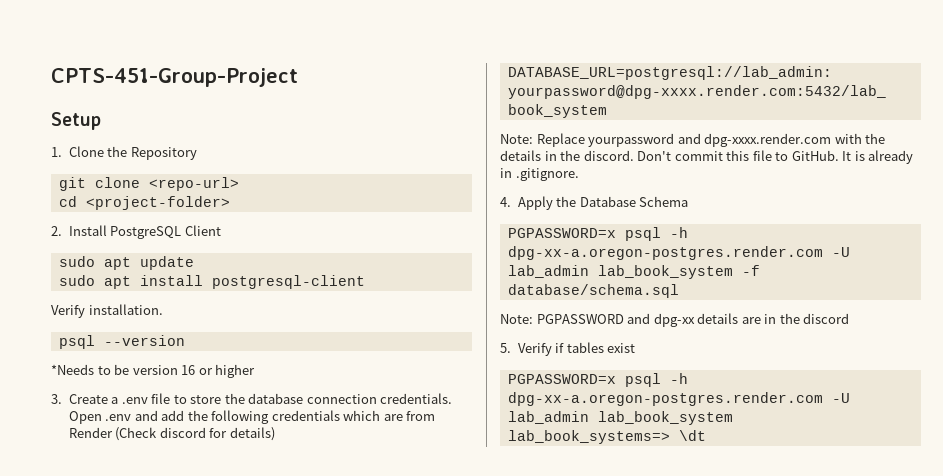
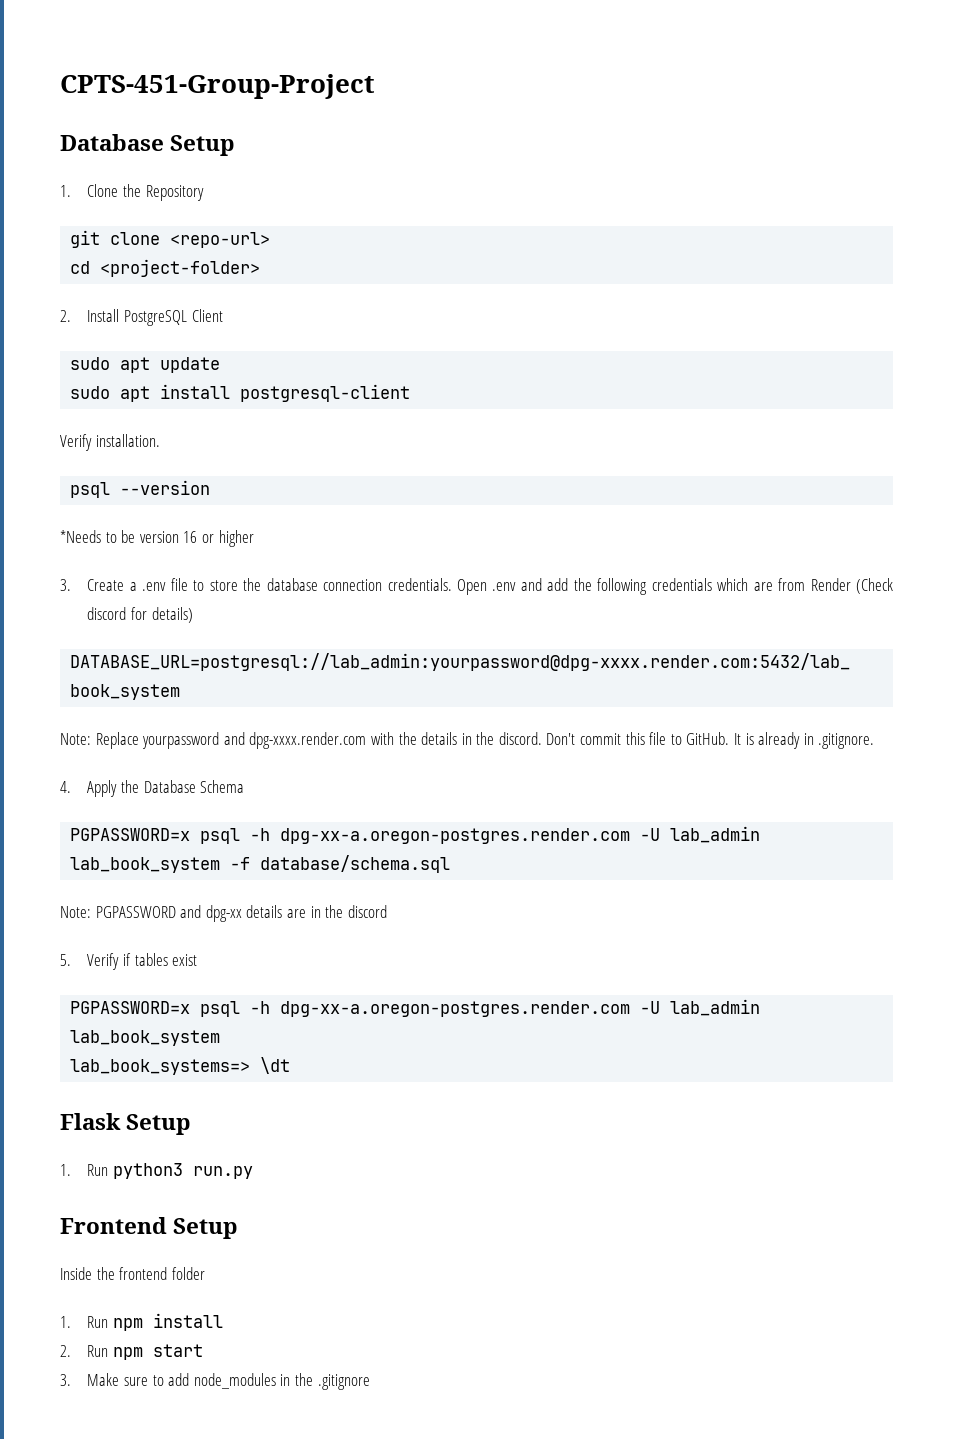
- Setup
+ Database Setup
+ Flask Setup
+ 1. Run python3 run.py
+ Frontend Setup
+ Inside the frontend folder
+ 1. Run npm install
+ 2. Run npm start
+ 3. Make sure to add node_modules in the .gitignore

